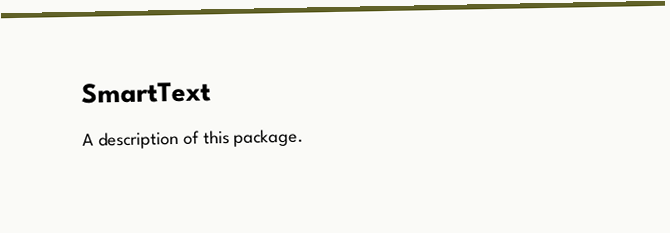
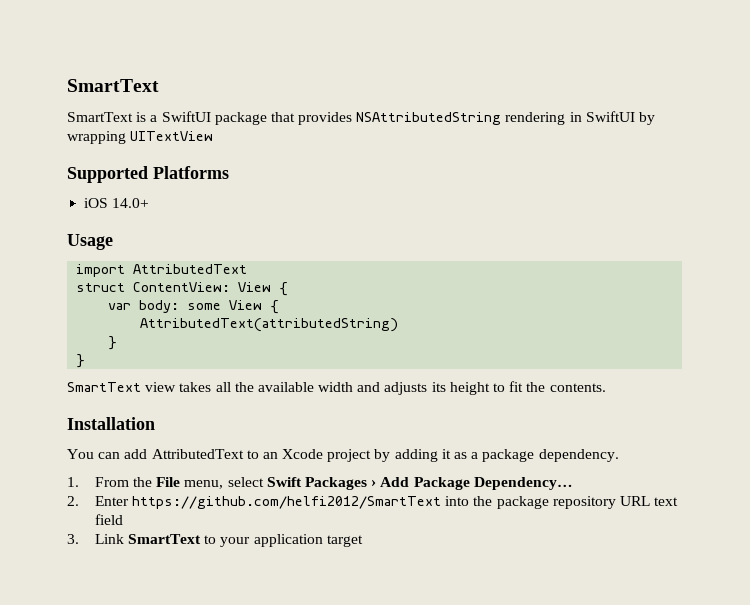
- A description of this package.
+ SmartText is a SwiftUI package that provides NSAttributedString rendering in SwiftUI by wrapping UITextView
+ Supported Platforms
+ iOS 14.0+
+ Usage
+ import AttributedText
+ struct ContentView: View {
+ var body: some View {
+ AttributedText(attributedString)
+ }
+ }
+ SmartText view takes all the available width and adjusts its height to fit the contents.
+ Installation
+ You can add AttributedText to an Xcode project by adding it as a package dependency.
+ 1. From the File menu, select Swift Packages › Add Package Dependency…
+ 2. Enter https://github.com/helfi2012/SmartText into the package repository URL text field
+ 3. Link SmartText to your application target

